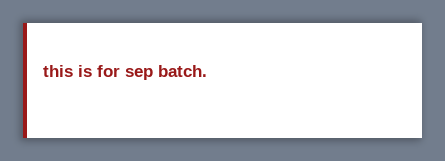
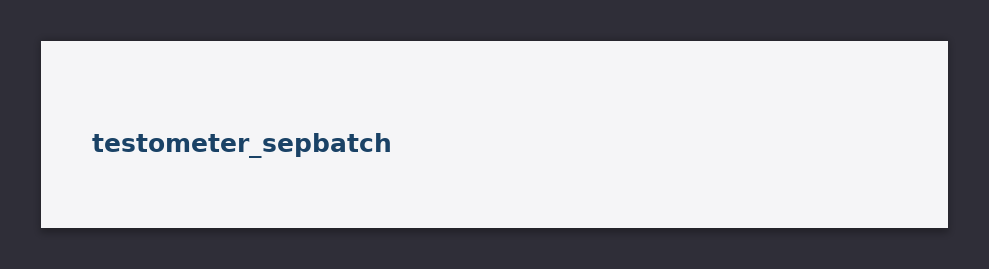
- this is for sep batch.
+ testometer_sepbatch

